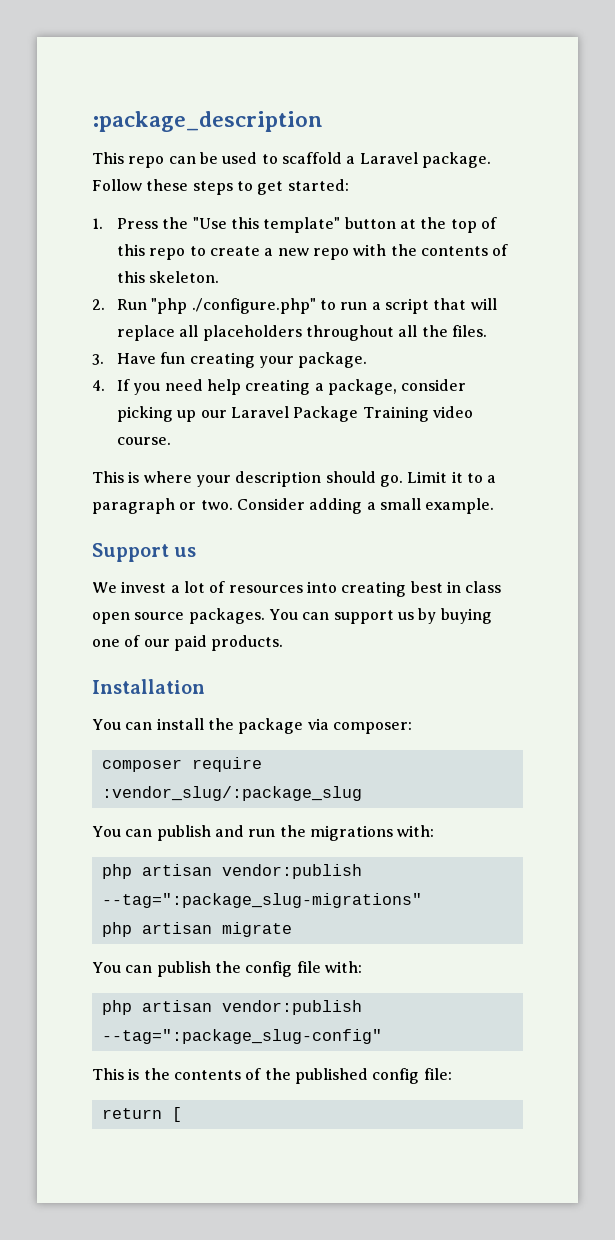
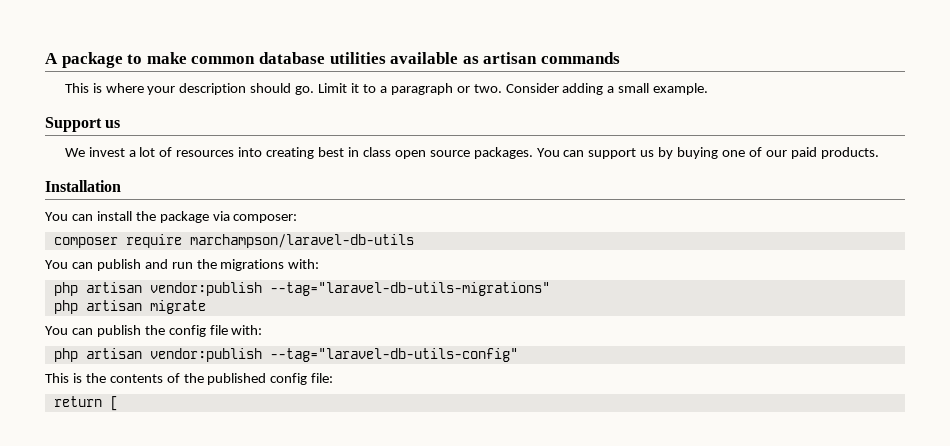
- :package_description
- This repo can be used to scaffold a Laravel package. Follow these steps to get started:
- 1. Press the "Use this template" button at the top of this repo to create a new repo with the contents of this skeleton.
- 2. Run "php ./configure.php" to run a script that will replace all placeholders throughout all the files.
- 3. Have fun creating your package.
- 4. If you need help creating a package, consider picking up our Laravel Package Training video course.
+ A package to make common database utilities available as artisan commands
- composer require :vendor_slug/:package_slug
+ composer require marchampson/laravel-db-utils
- php artisan vendor:publish --tag=":package_slug-migrations"
+ php artisan vendor:publish --tag="laravel-db-utils-migrations"
- php artisan vendor:publish --tag=":package_slug-config"
+ php artisan vendor:publish --tag="laravel-db-utils-config"

